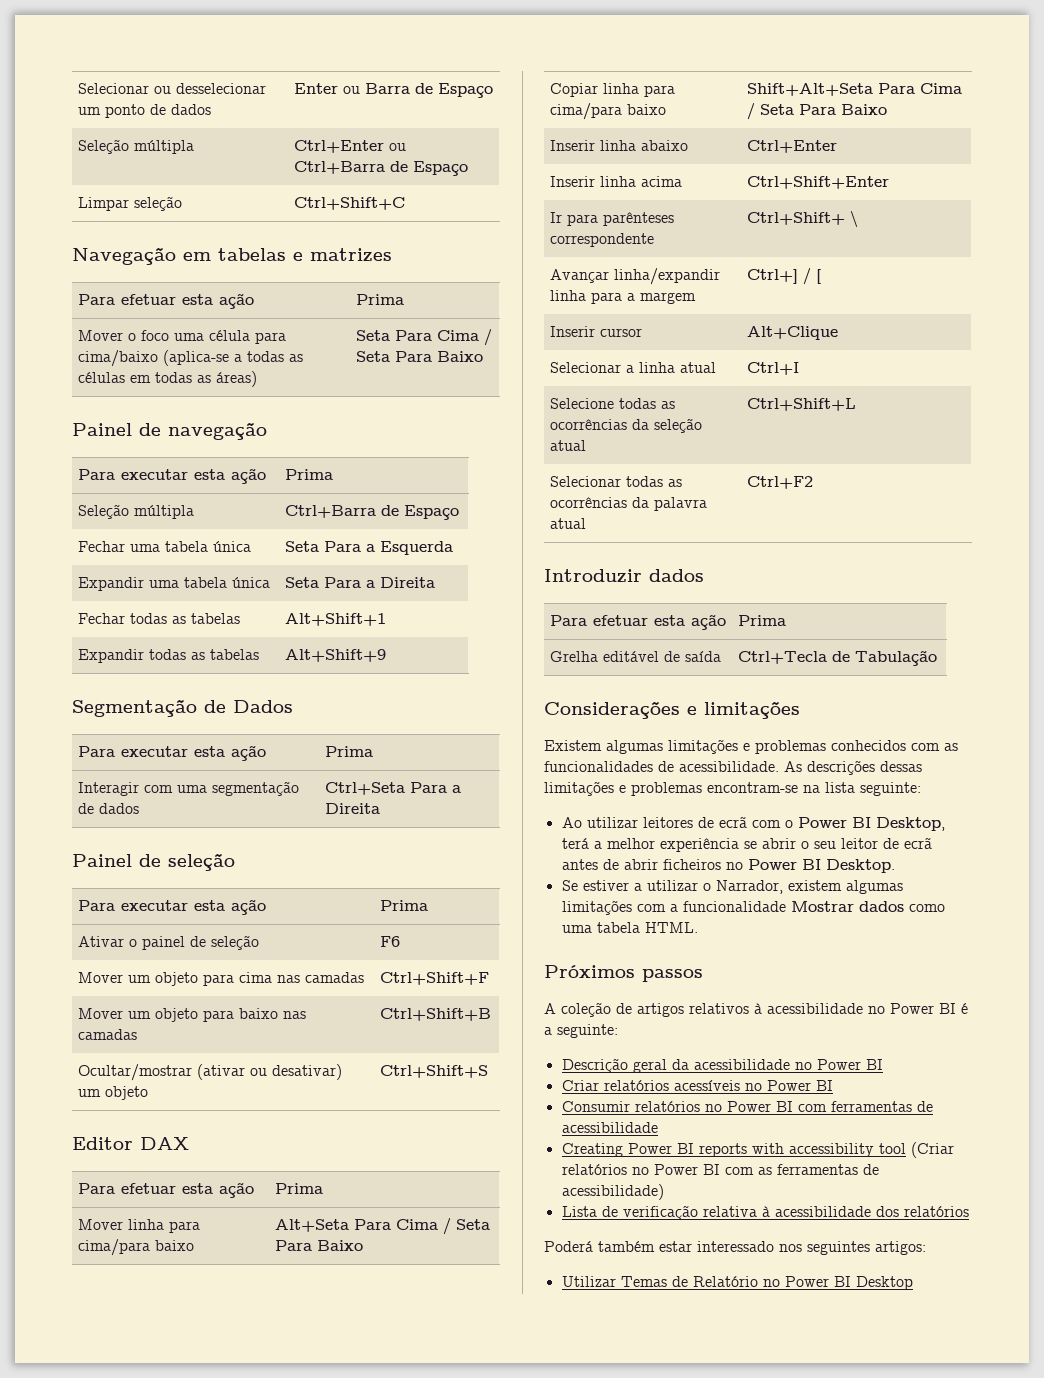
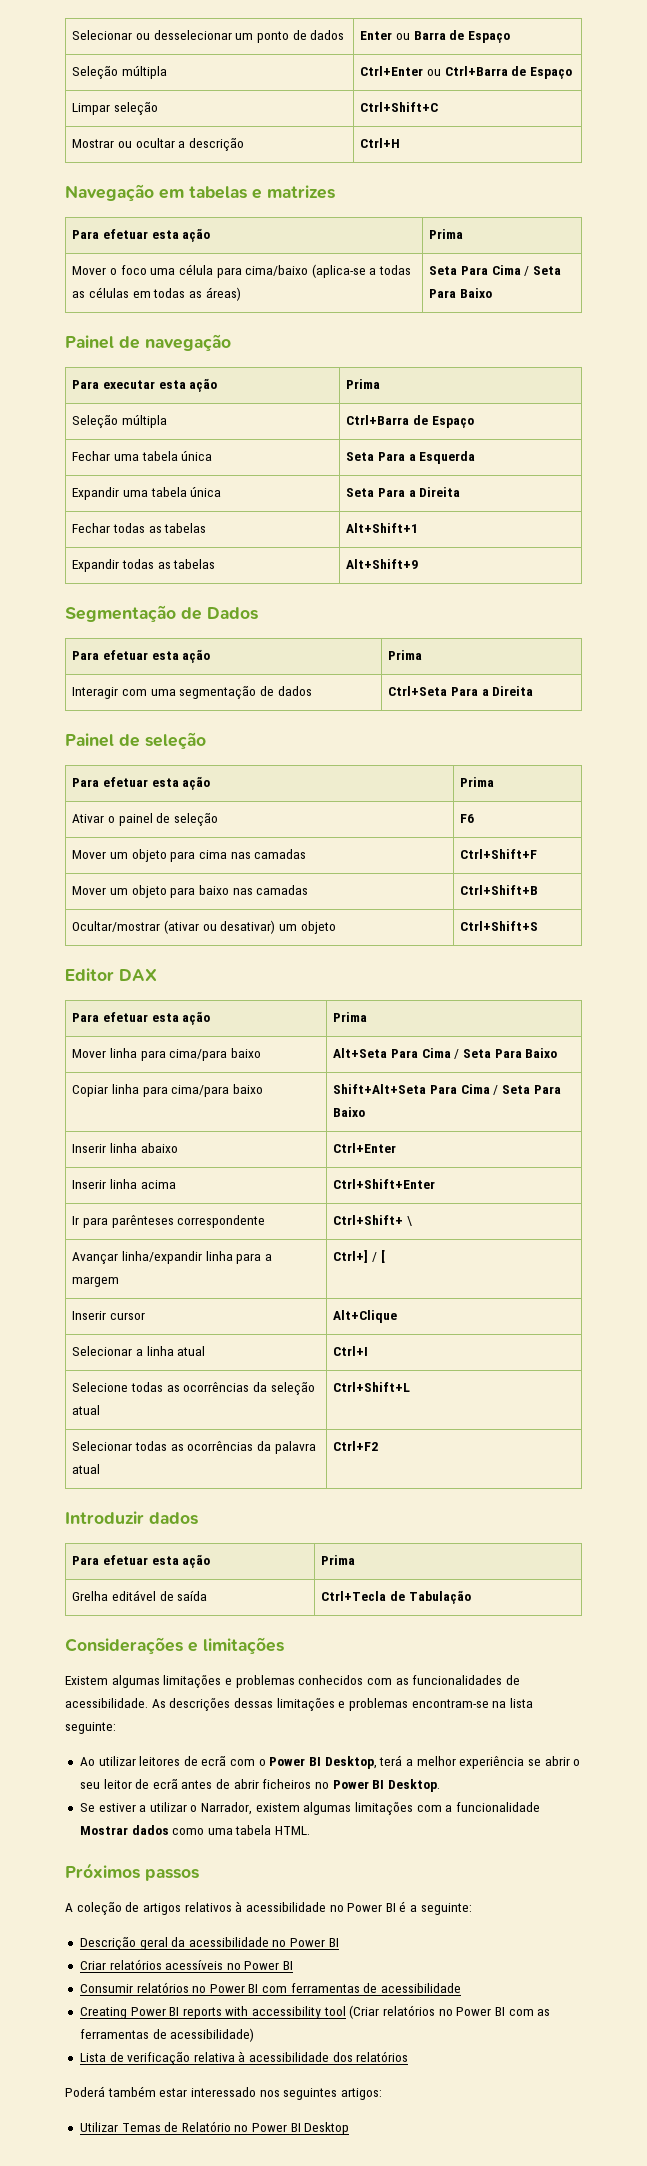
+ Mostrar ou ocultar a descrição | Ctrl+H
  Segmentação de Dados
- Para executar esta ação | Prima
+ Para efetuar esta ação | Prima
  Painel de seleção
- Para executar esta ação | Prima
+ Para efetuar esta ação | Prima

